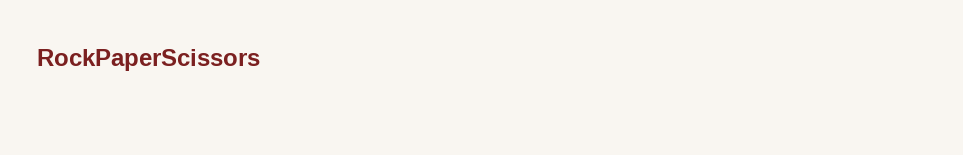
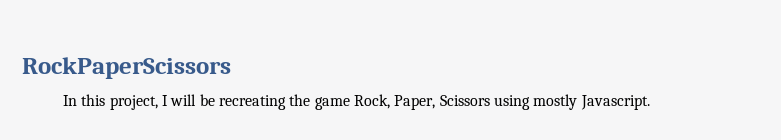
+ In this project, I will be recreating the game Rock, Paper, Scissors using mostly Javascript.

